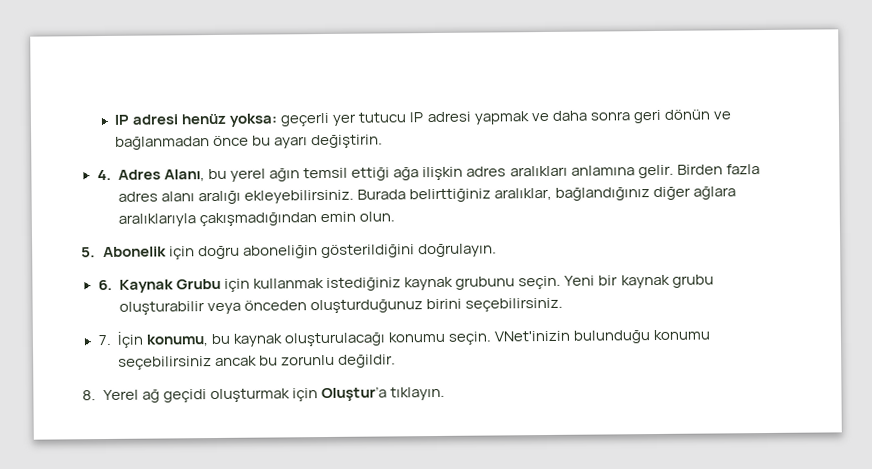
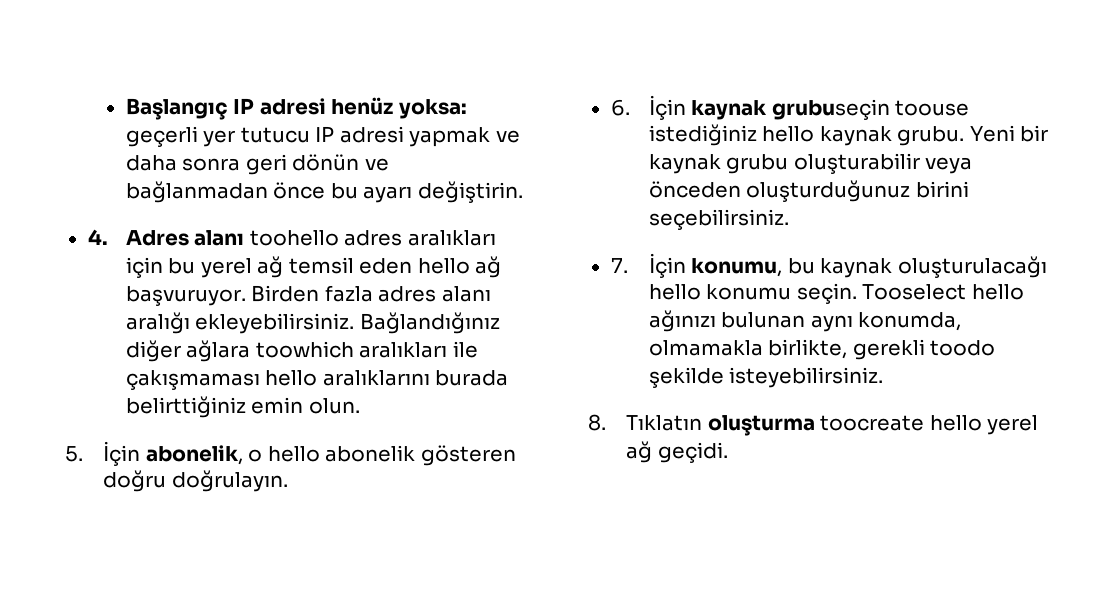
- IP adresi henüz yoksa: geçerli yer tutucu IP adresi yapmak ve daha sonra geri dönün ve bağlanmadan önce bu ayarı değiştirin.
+ Başlangıç IP adresi henüz yoksa: geçerli yer tutucu IP adresi yapmak ve daha sonra geri dönün ve bağlanmadan önce bu ayarı değiştirin.
- 4. Adres Alanı, bu yerel ağın temsil ettiği ağa ilişkin adres aralıkları anlamına gelir.
+ 4. Adres alanı toohello adres aralıkları için bu yerel ağ temsil eden hello ağ başvuruyor.
- Burada belirttiğiniz aralıklar, bağlandığınız diğer ağlara aralıklarıyla çakışmadığından emin olun.
- 5. Abonelik için doğru aboneliğin gösterildiğini doğrulayın.
- 6. Kaynak Grubu için kullanmak istediğiniz kaynak grubunu seçin.
+ Bağlandığınız diğer ağlara toowhich aralıkları ile çakışmaması hello aralıklarını burada belirttiğiniz emin olun.
+ 5. İçin abonelik, o hello abonelik gösteren doğru doğrulayın.
+ 6. İçin kaynak grubuseçin toouse istediğiniz hello kaynak grubu.
- 7. İçin konumu, bu kaynak oluşturulacağı konumu seçin.
+ 7. İçin konumu, bu kaynak oluşturulacağı hello konumu seçin.
- VNet'inizin bulunduğu konumu seçebilirsiniz ancak bu zorunlu değildir.
- 8. Yerel ağ geçidi oluşturmak için Oluştur’a tıklayın.
+ Tooselect hello ağınızı bulunan aynı konumda, olmamakla birlikte, gerekli toodo şekilde isteyebilirsiniz.
+ 8. Tıklatın oluşturma toocreate hello yerel ağ geçidi.

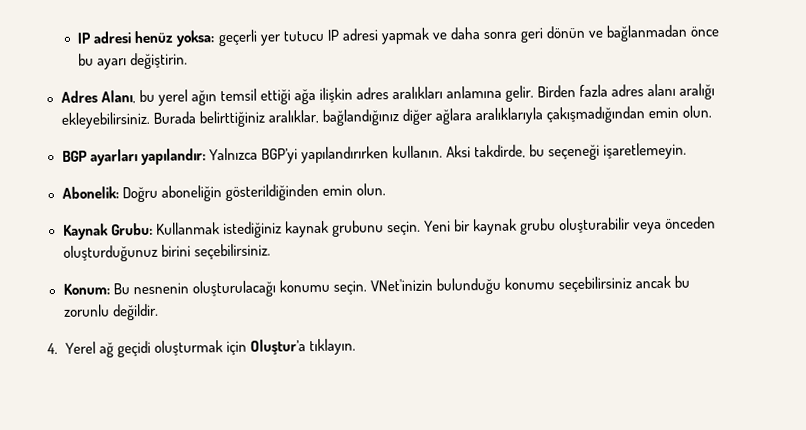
- Başlangıç IP adresi henüz yoksa: geçerli yer tutucu IP adresi yapmak ve daha sonra geri dönün ve bağlanmadan önce bu ayarı değiştirin.
+ IP adresi henüz yoksa: geçerli yer tutucu IP adresi yapmak ve daha sonra geri dönün ve bağlanmadan önce bu ayarı değiştirin.
- 4. Adres alanı toohello adres aralıkları için bu yerel ağ temsil eden hello ağ başvuruyor.
+ Adres Alanı, bu yerel ağın temsil ettiği ağa ilişkin adres aralıkları anlamına gelir.
- Bağlandığınız diğer ağlara toowhich aralıkları ile çakışmaması hello aralıklarını burada belirttiğiniz emin olun.
- 5. İçin abonelik, o hello abonelik gösteren doğru doğrulayın.
- 6. İçin kaynak grubuseçin toouse istediğiniz hello kaynak grubu.
+ Burada belirttiğiniz aralıklar, bağlandığınız diğer ağlara aralıklarıyla çakışmadığından emin olun.
+ BGP ayarları yapılandır: Yalnızca BGP’yi yapılandırırken kullanın. Aksi takdirde, bu seçeneği işaretlemeyin.
+ Abonelik: Doğru aboneliğin gösterildiğinden emin olun.
+ Kaynak Grubu: Kullanmak istediğiniz kaynak grubunu seçin.
- 7. İçin konumu, bu kaynak oluşturulacağı hello konumu seçin. Tooselect hello ağınızı bulunan aynı konumda, olmamakla birlikte, gerekli toodo şekilde isteyebilirsiniz.
- 8. Tıklatın oluşturma toocreate hello yerel ağ geçidi.
+ Konum: Bu nesnenin oluşturulacağı konumu seçin. VNet'inizin bulunduğu konumu seçebilirsiniz ancak bu zorunlu değildir.
+ 4. Yerel ağ geçidi oluşturmak için Oluştur’a tıklayın.

